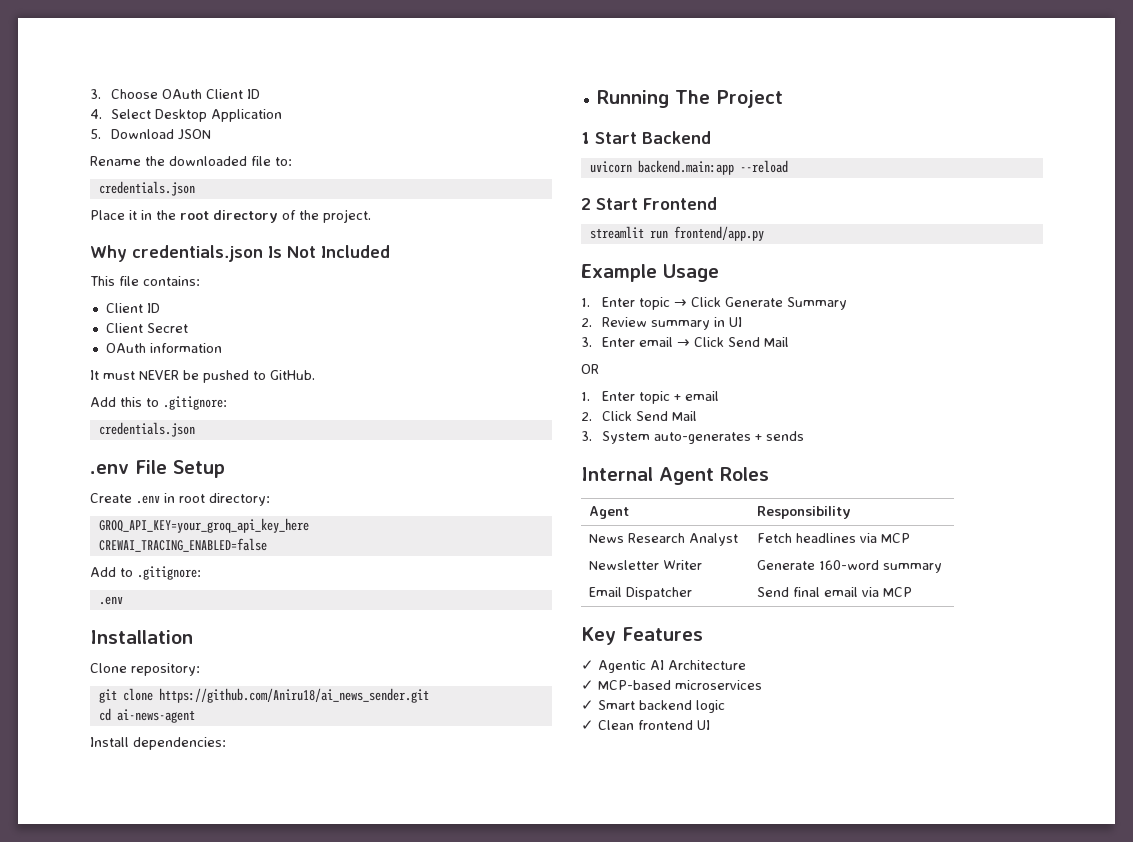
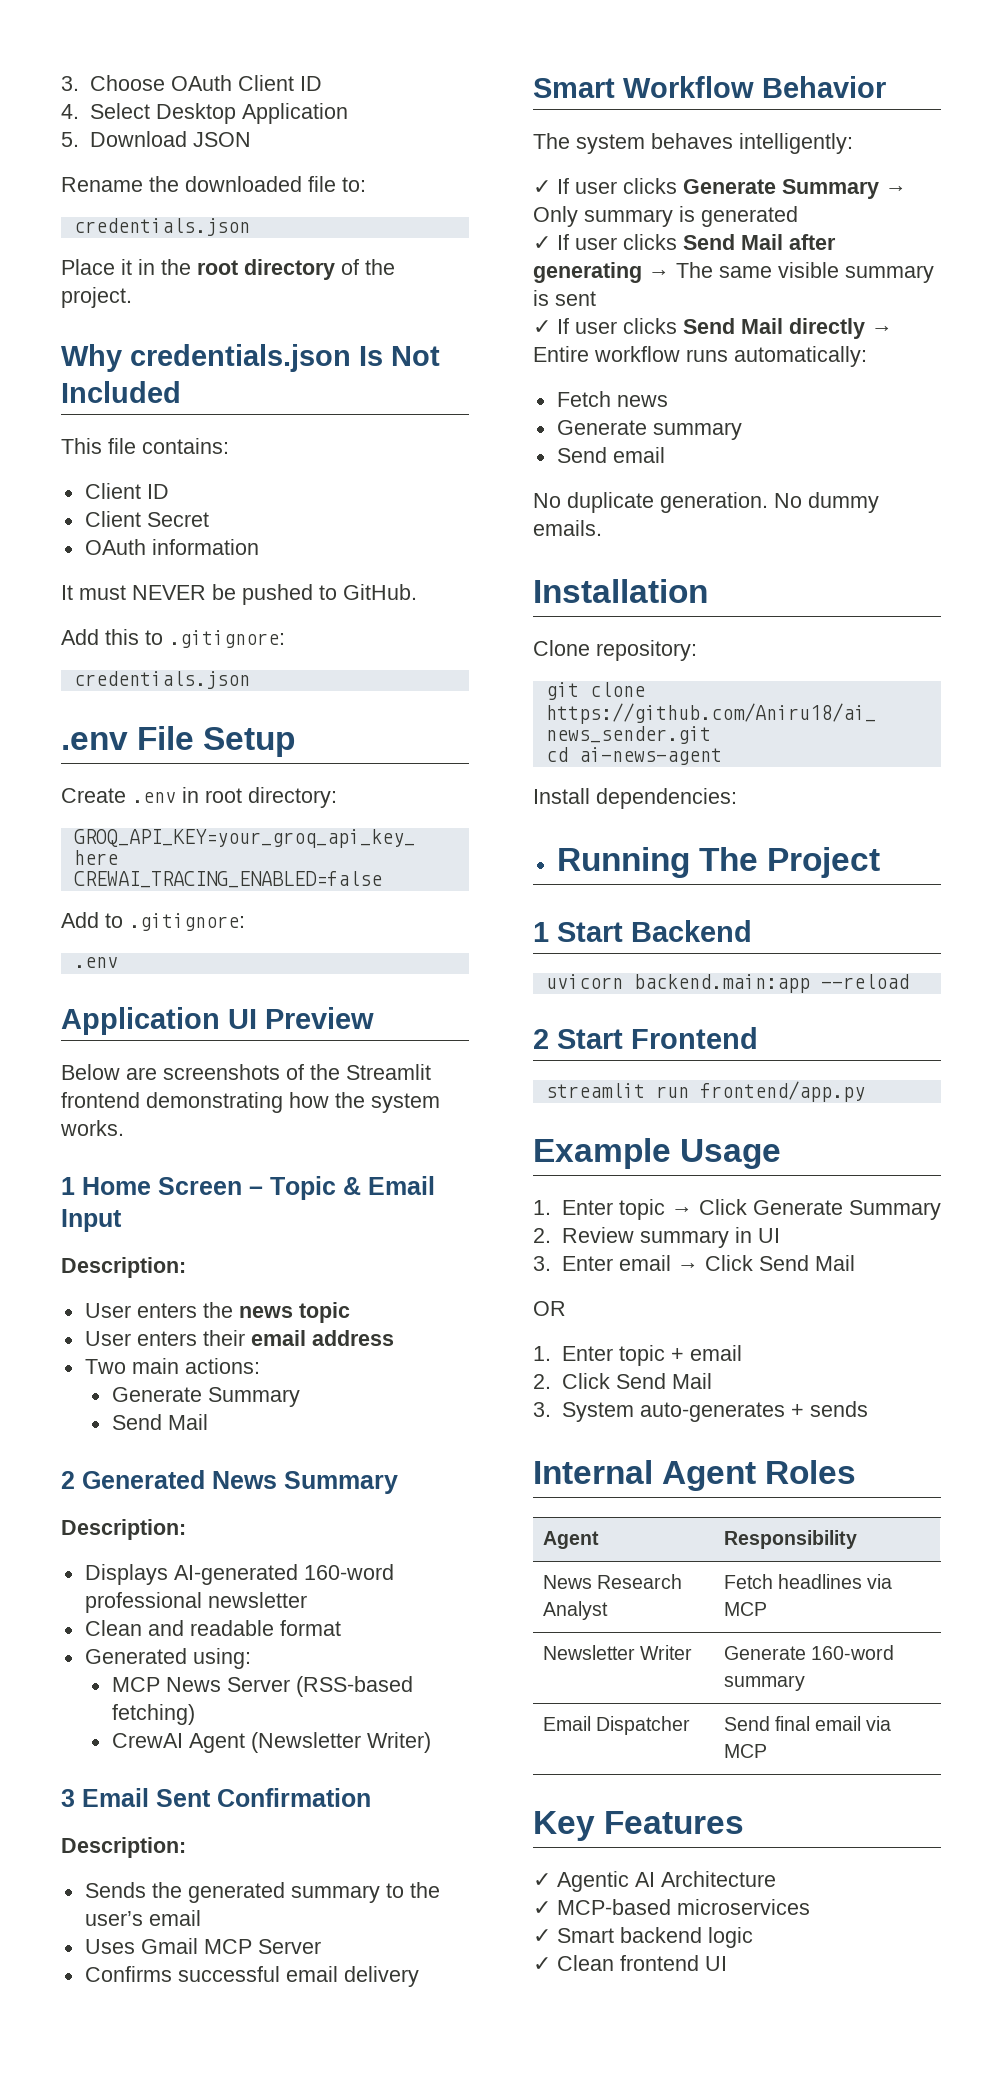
+ Application UI Preview
+ Below are screenshots of the Streamlit frontend demonstrating how the system works.
+ 1 Home Screen – Topic & Email Input
+ Description:
+ User enters the news topic
+ User enters their email address
+ Two main actions:
+ Generate Summary
+ Send Mail
+ 2 Generated News Summary
+ Description:
+ Displays AI-generated 160-word professional newsletter
+ Clean and readable format
+ Generated using:
+ MCP News Server (RSS-based fetching)
+ CrewAI Agent (Newsletter Writer)
+ 3 Email Sent Confirmation
+ Description:
+ Sends the generated summary to the user’s email
+ Uses Gmail MCP Server
+ Confirms successful email delivery
+ Smart Workflow Behavior
+ The system behaves intelligently:
+ ✓ If user clicks Generate Summary → Only summary is generated
+ ✓ If user clicks Send Mail after generating → The same visible summary is sent
+ ✓ If user clicks Send Mail directly → Entire workflow runs automatically:
+ Fetch news
+ Generate summary
+ Send email
+ No duplicate generation. No dummy emails.

